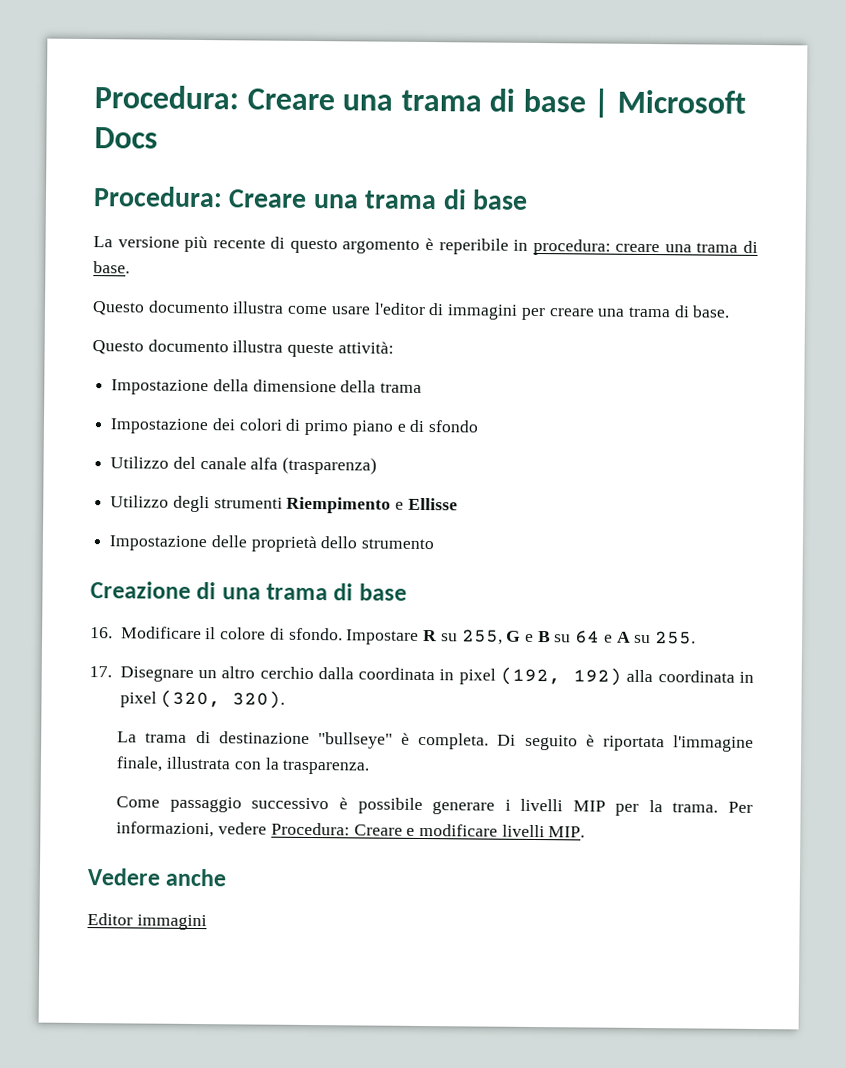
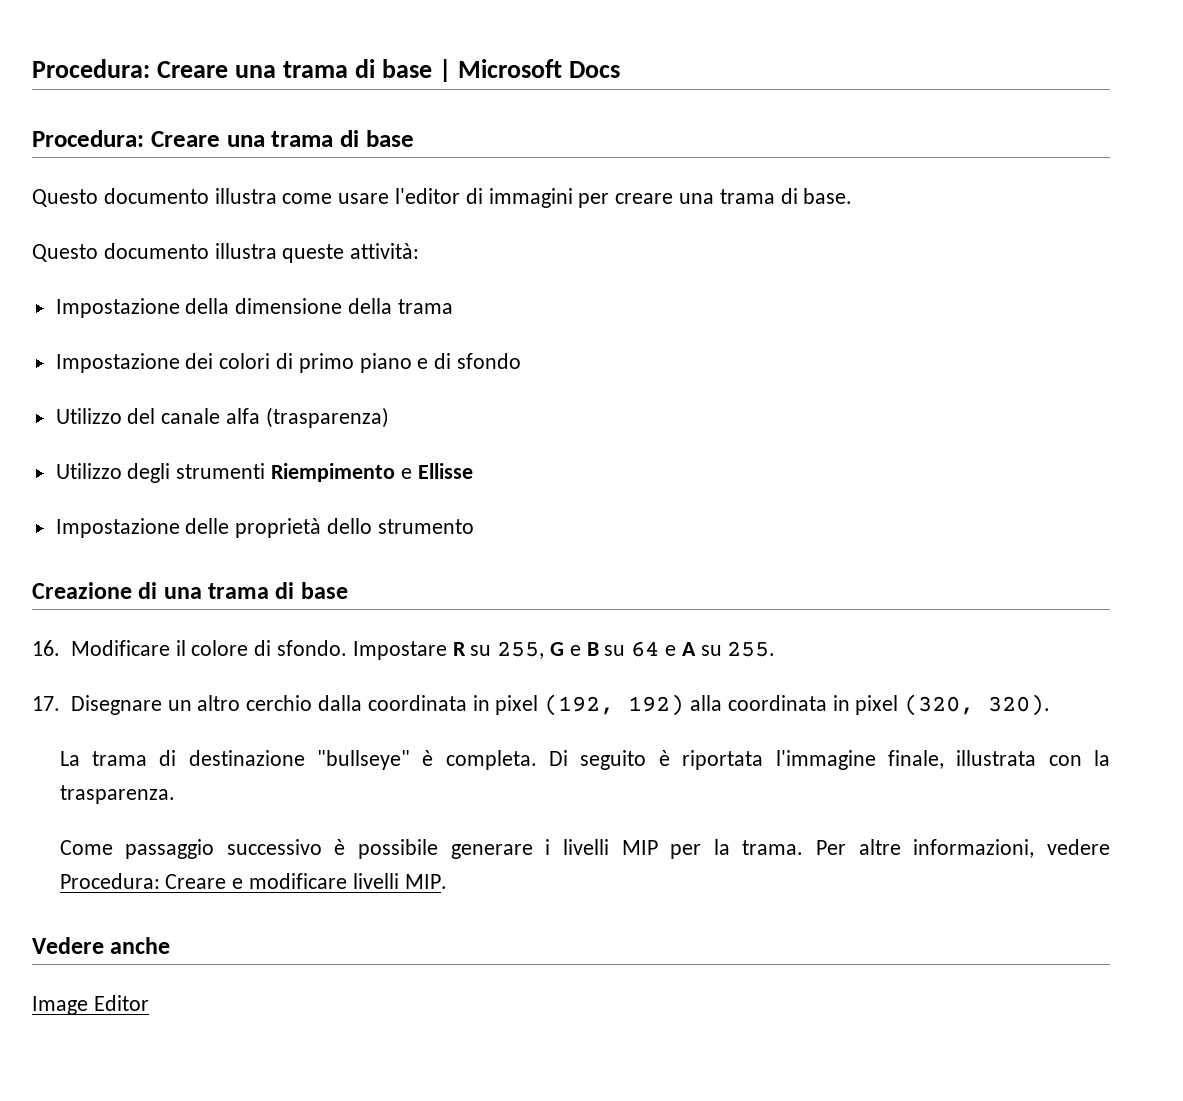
- La versione più recente di questo argomento è reperibile in procedura: creare una trama di base.
- Per informazioni, vedere Procedura: Creare e modificare livelli MIP.
+ Per altre informazioni, vedere Procedura: Creare e modificare livelli MIP.
- Editor immagini
+ Image Editor

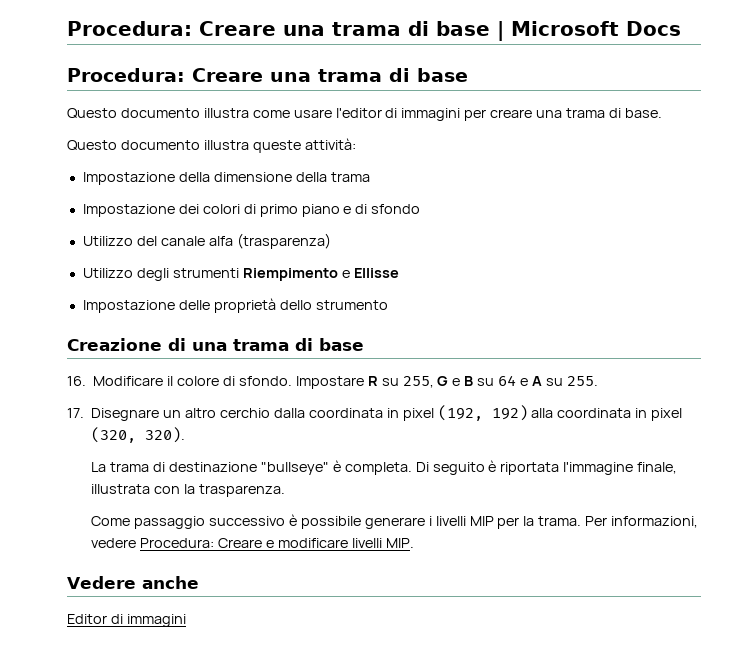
- Per altre informazioni, vedere Procedura: Creare e modificare livelli MIP.
+ Per informazioni, vedere Procedura: Creare e modificare livelli MIP.
- Image Editor
+ Editor di immagini

